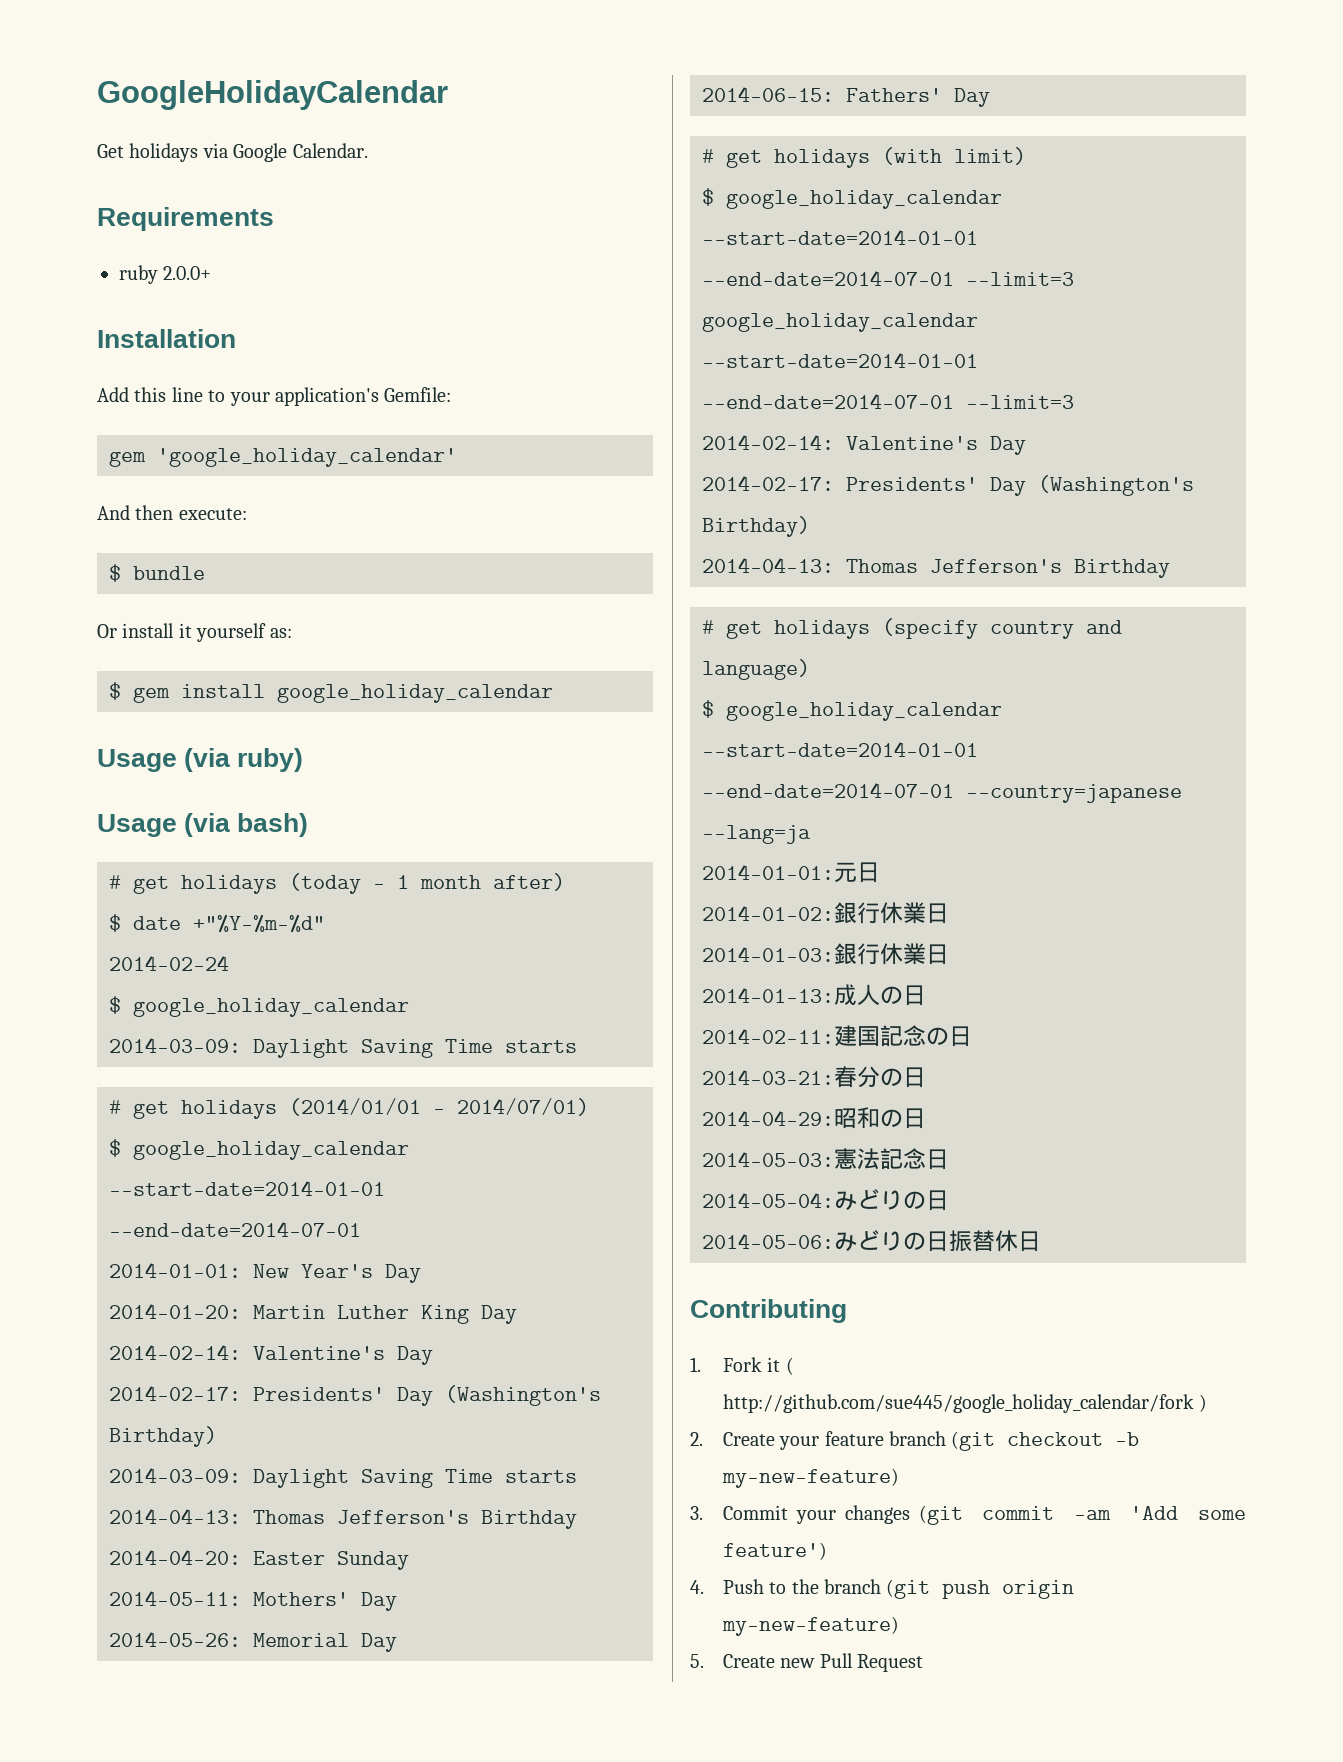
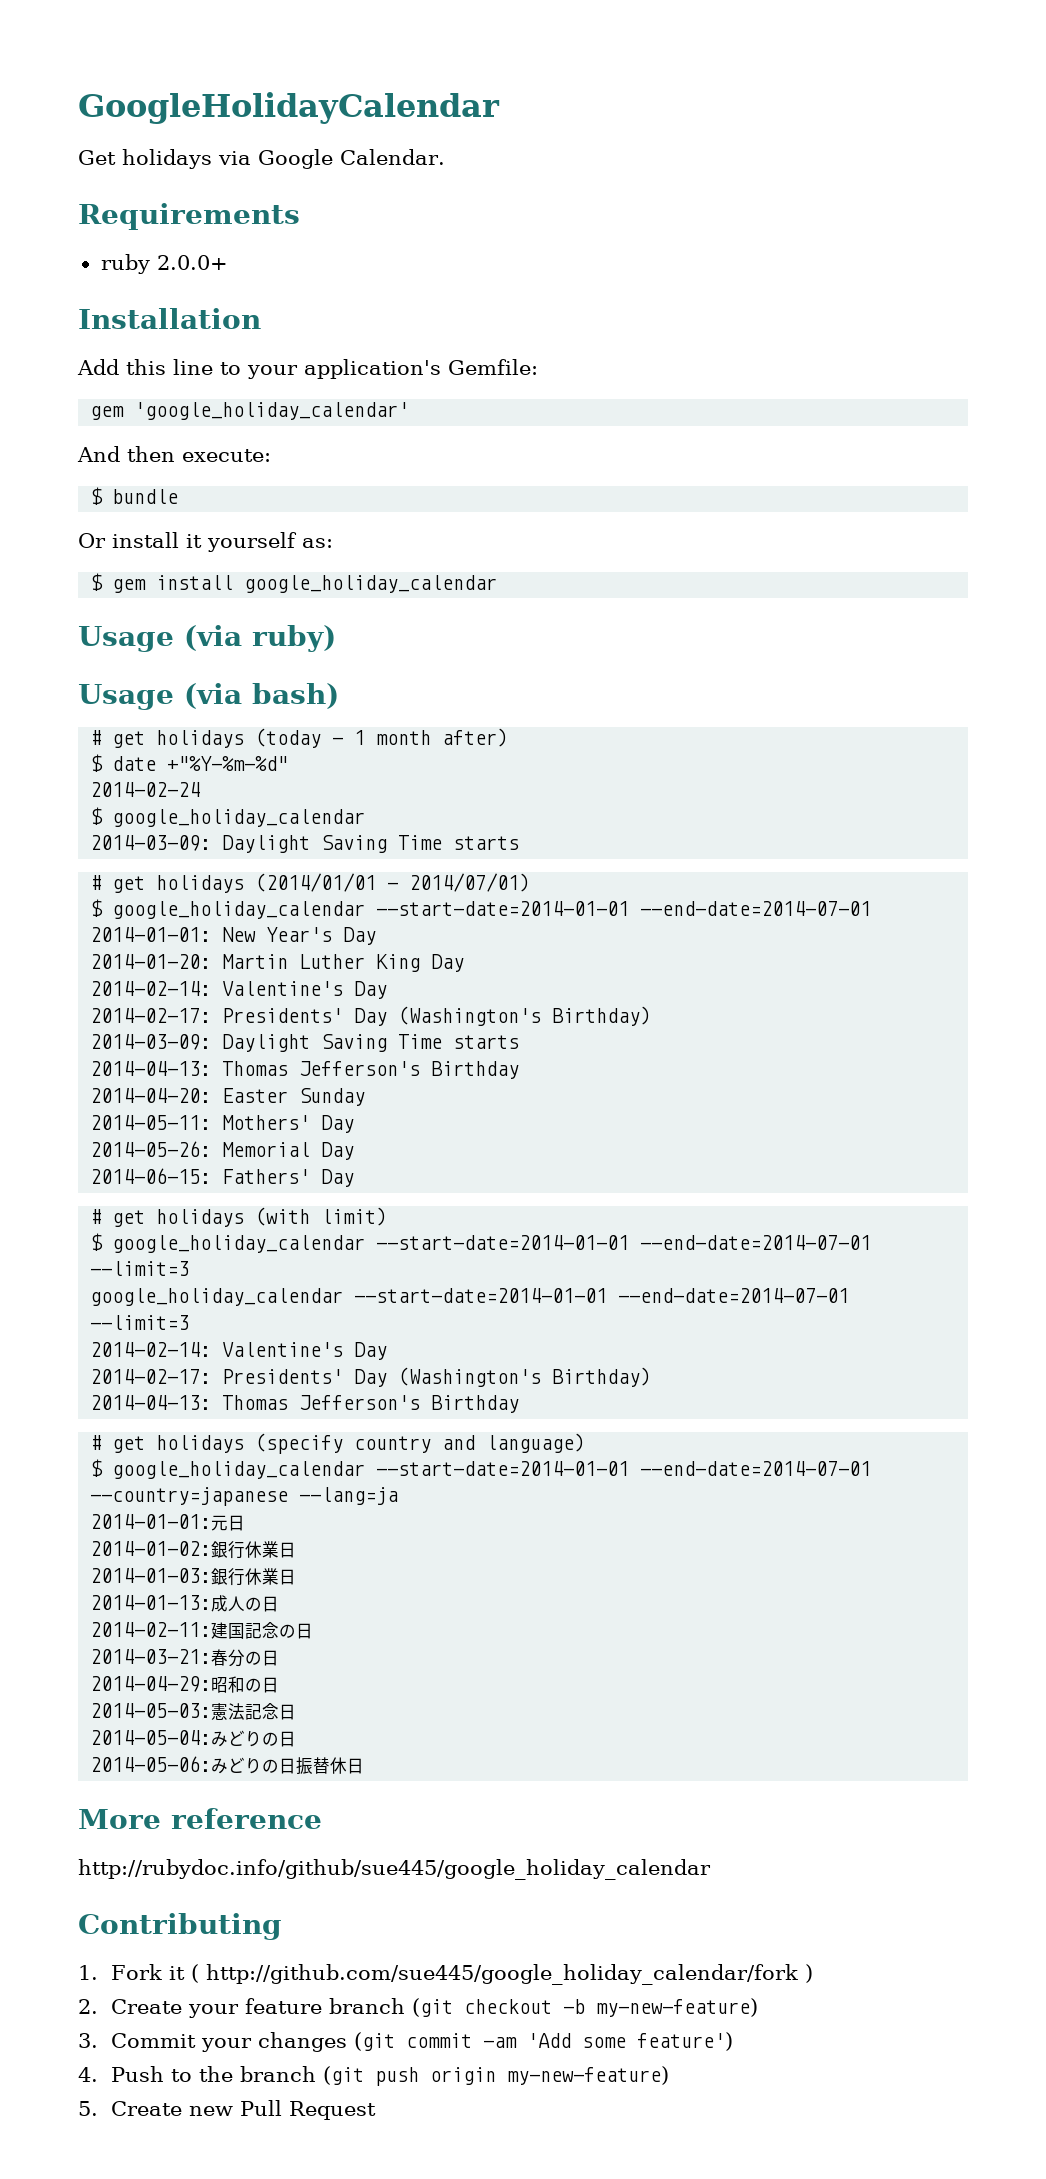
+ More reference
+ http://rubydoc.info/github/sue445/google_holiday_calendar

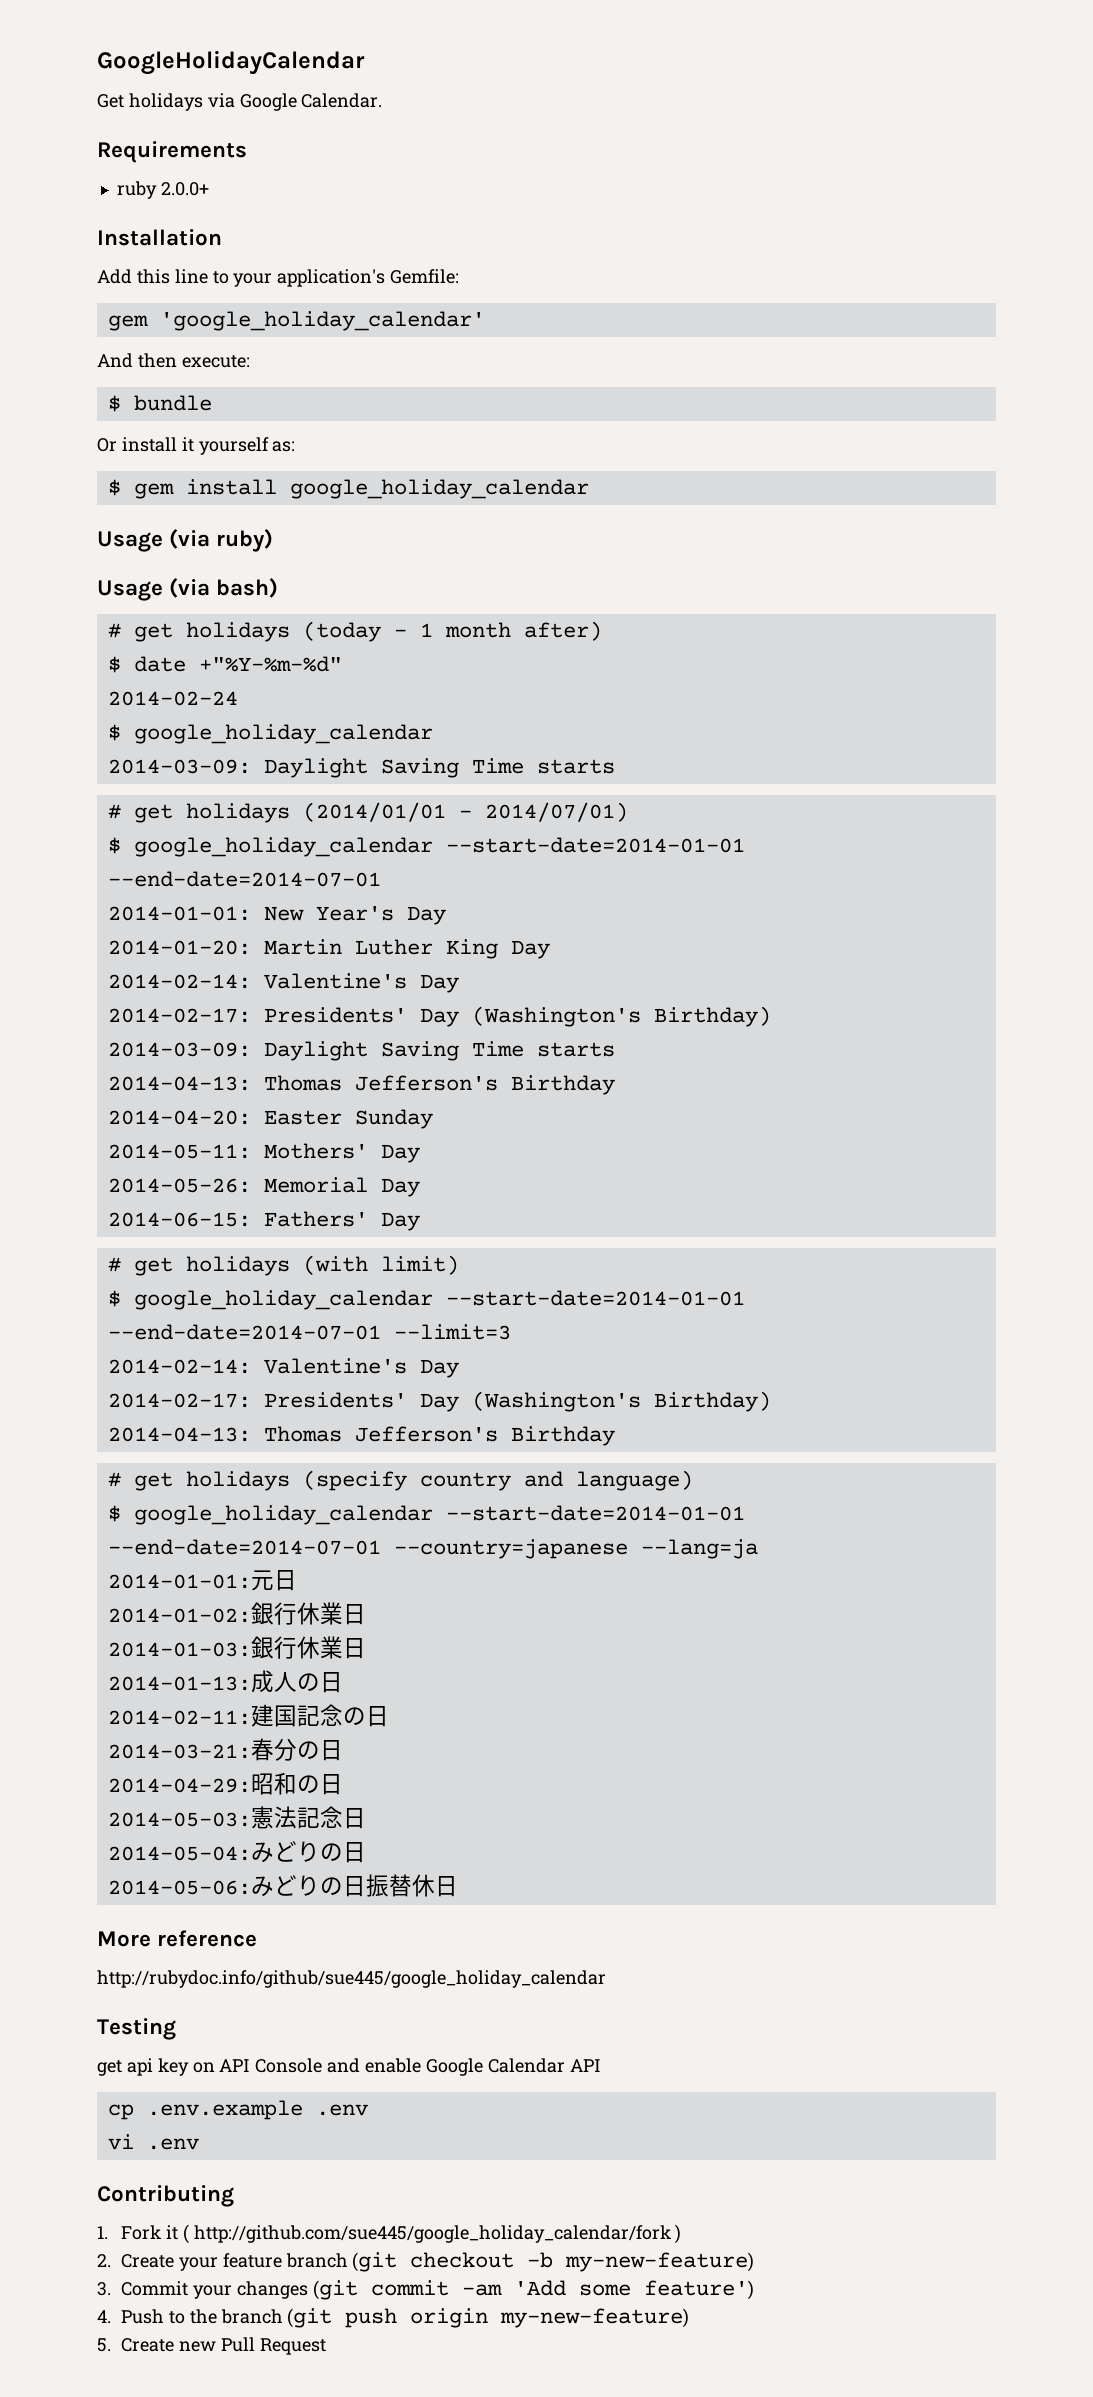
  $ google_holiday_calendar --start-date=2014-01-01 --end-date=2014-07-01 --limit=3
- google_holiday_calendar --start-date=2014-01-01 --end-date=2014-07-01 --limit=3
+ Testing
+ get api key on API Console and enable Google Calendar API
+ cp .env.example .env
+ vi .env

